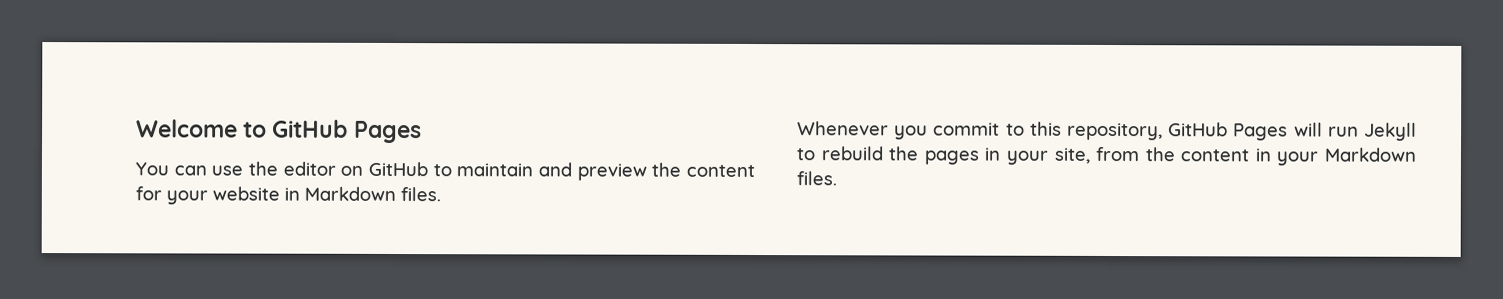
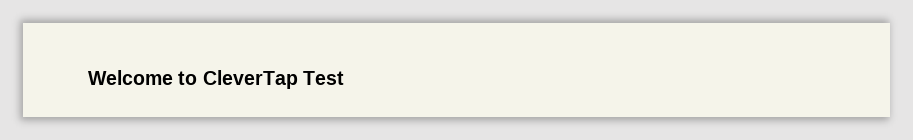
- Welcome to GitHub Pages
- You can use the editor on GitHub to maintain and preview the content for your website in Markdown files.
- Whenever you commit to this repository, GitHub Pages will run Jekyll to rebuild the pages in your site, from the content in your Markdown files.
+ Welcome to CleverTap Test

